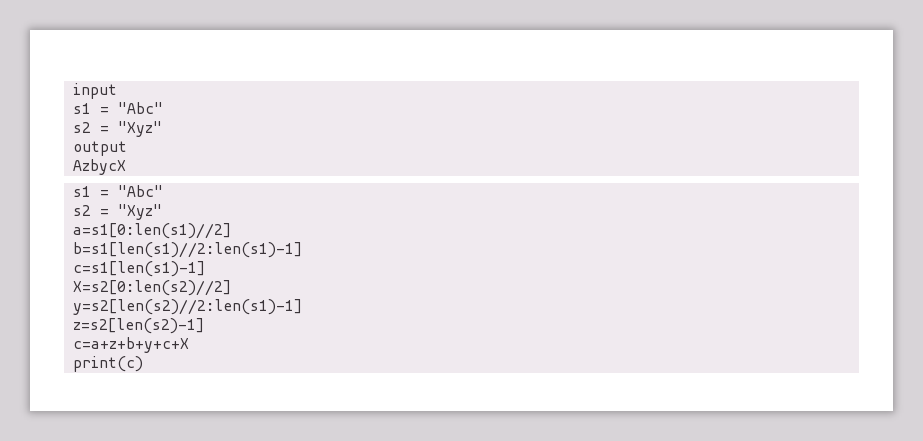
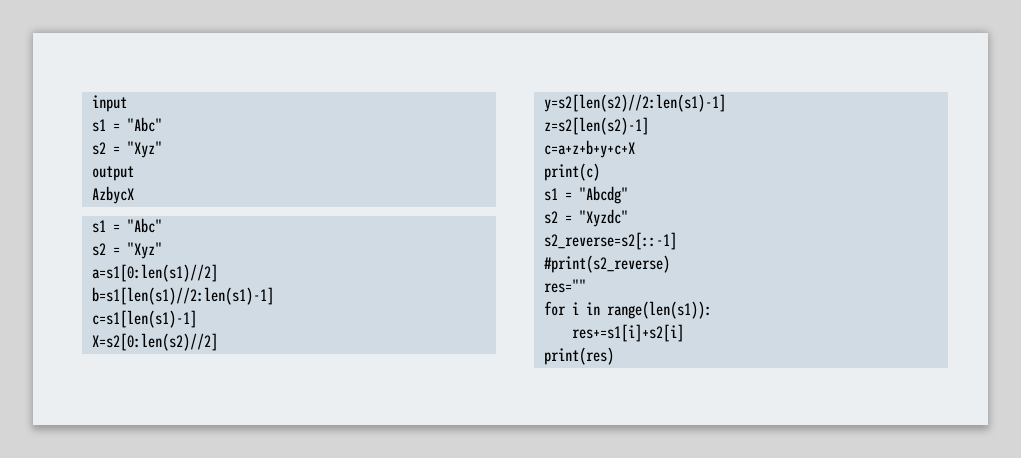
+ s1 = "Abcdg"
+ s2 = "Xyzdc"
+ s2_reverse=s2[::-1]
+ #print(s2_reverse)
+ res=""
+ for i in range(len(s1)):
+ res+=s1[i]+s2[i]
+ print(res)

